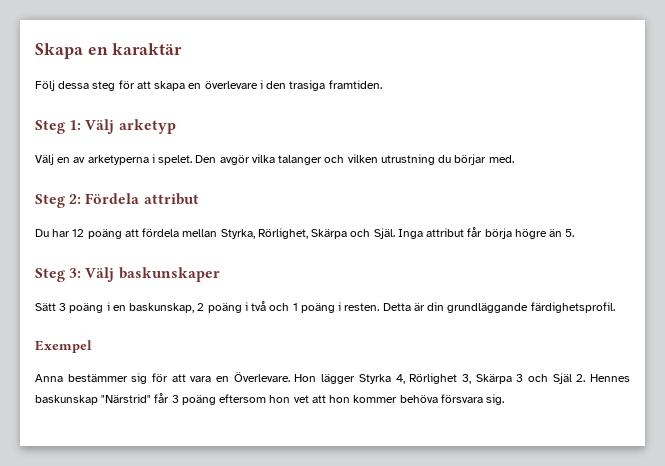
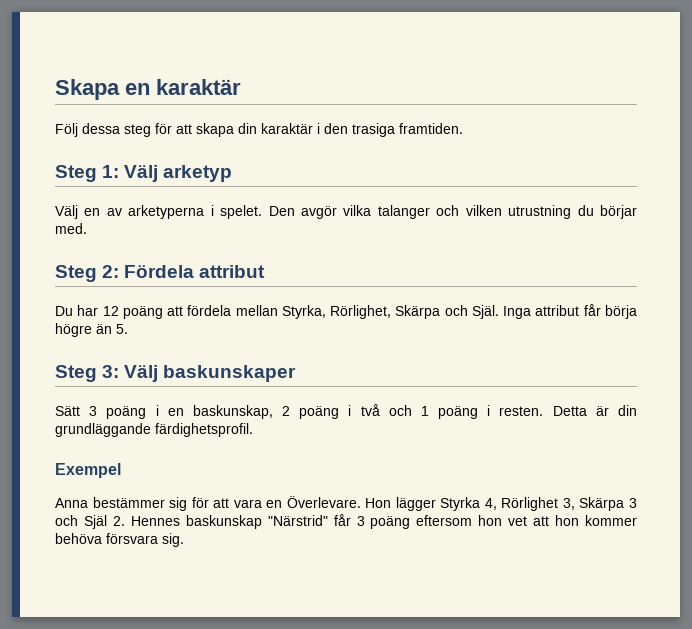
- Följ dessa steg för att skapa en överlevare i den trasiga framtiden.
+ Följ dessa steg för att skapa din karaktär i den trasiga framtiden.

